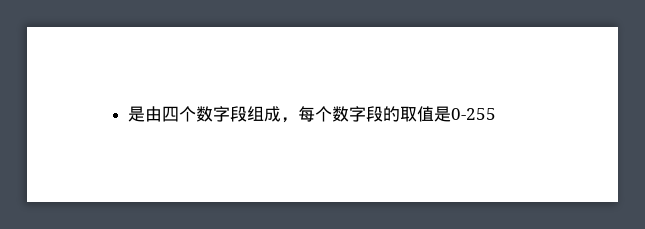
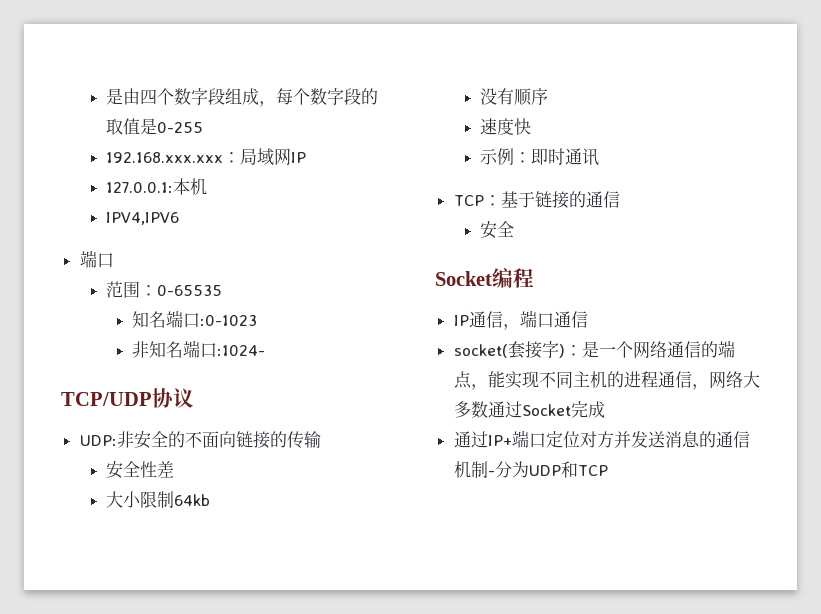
+ 192.168.xxx.xxx：局域网IP
+ 127.0.0.1:本机
+ IPV4,IPV6
+ 端口
+ 范围：0-65535
+ 知名端口:0-1023
+ 非知名端口:1024-
+ TCP/UDP协议
+ UDP:非安全的不面向链接的传输
+ 安全性差
+ 大小限制64kb
+ 没有顺序
+ 速度快
+ 示例：即时通讯
+ TCP：基于链接的通信
+ 安全
+ Socket编程
+ IP通信，端口通信
+ socket(套接字)：是一个网络通信的端点，能实现不同主机的进程通信，网络大多数通过Socket完成
+ 通过IP+端口定位对方并发送消息的通信机制-分为UDP和TCP

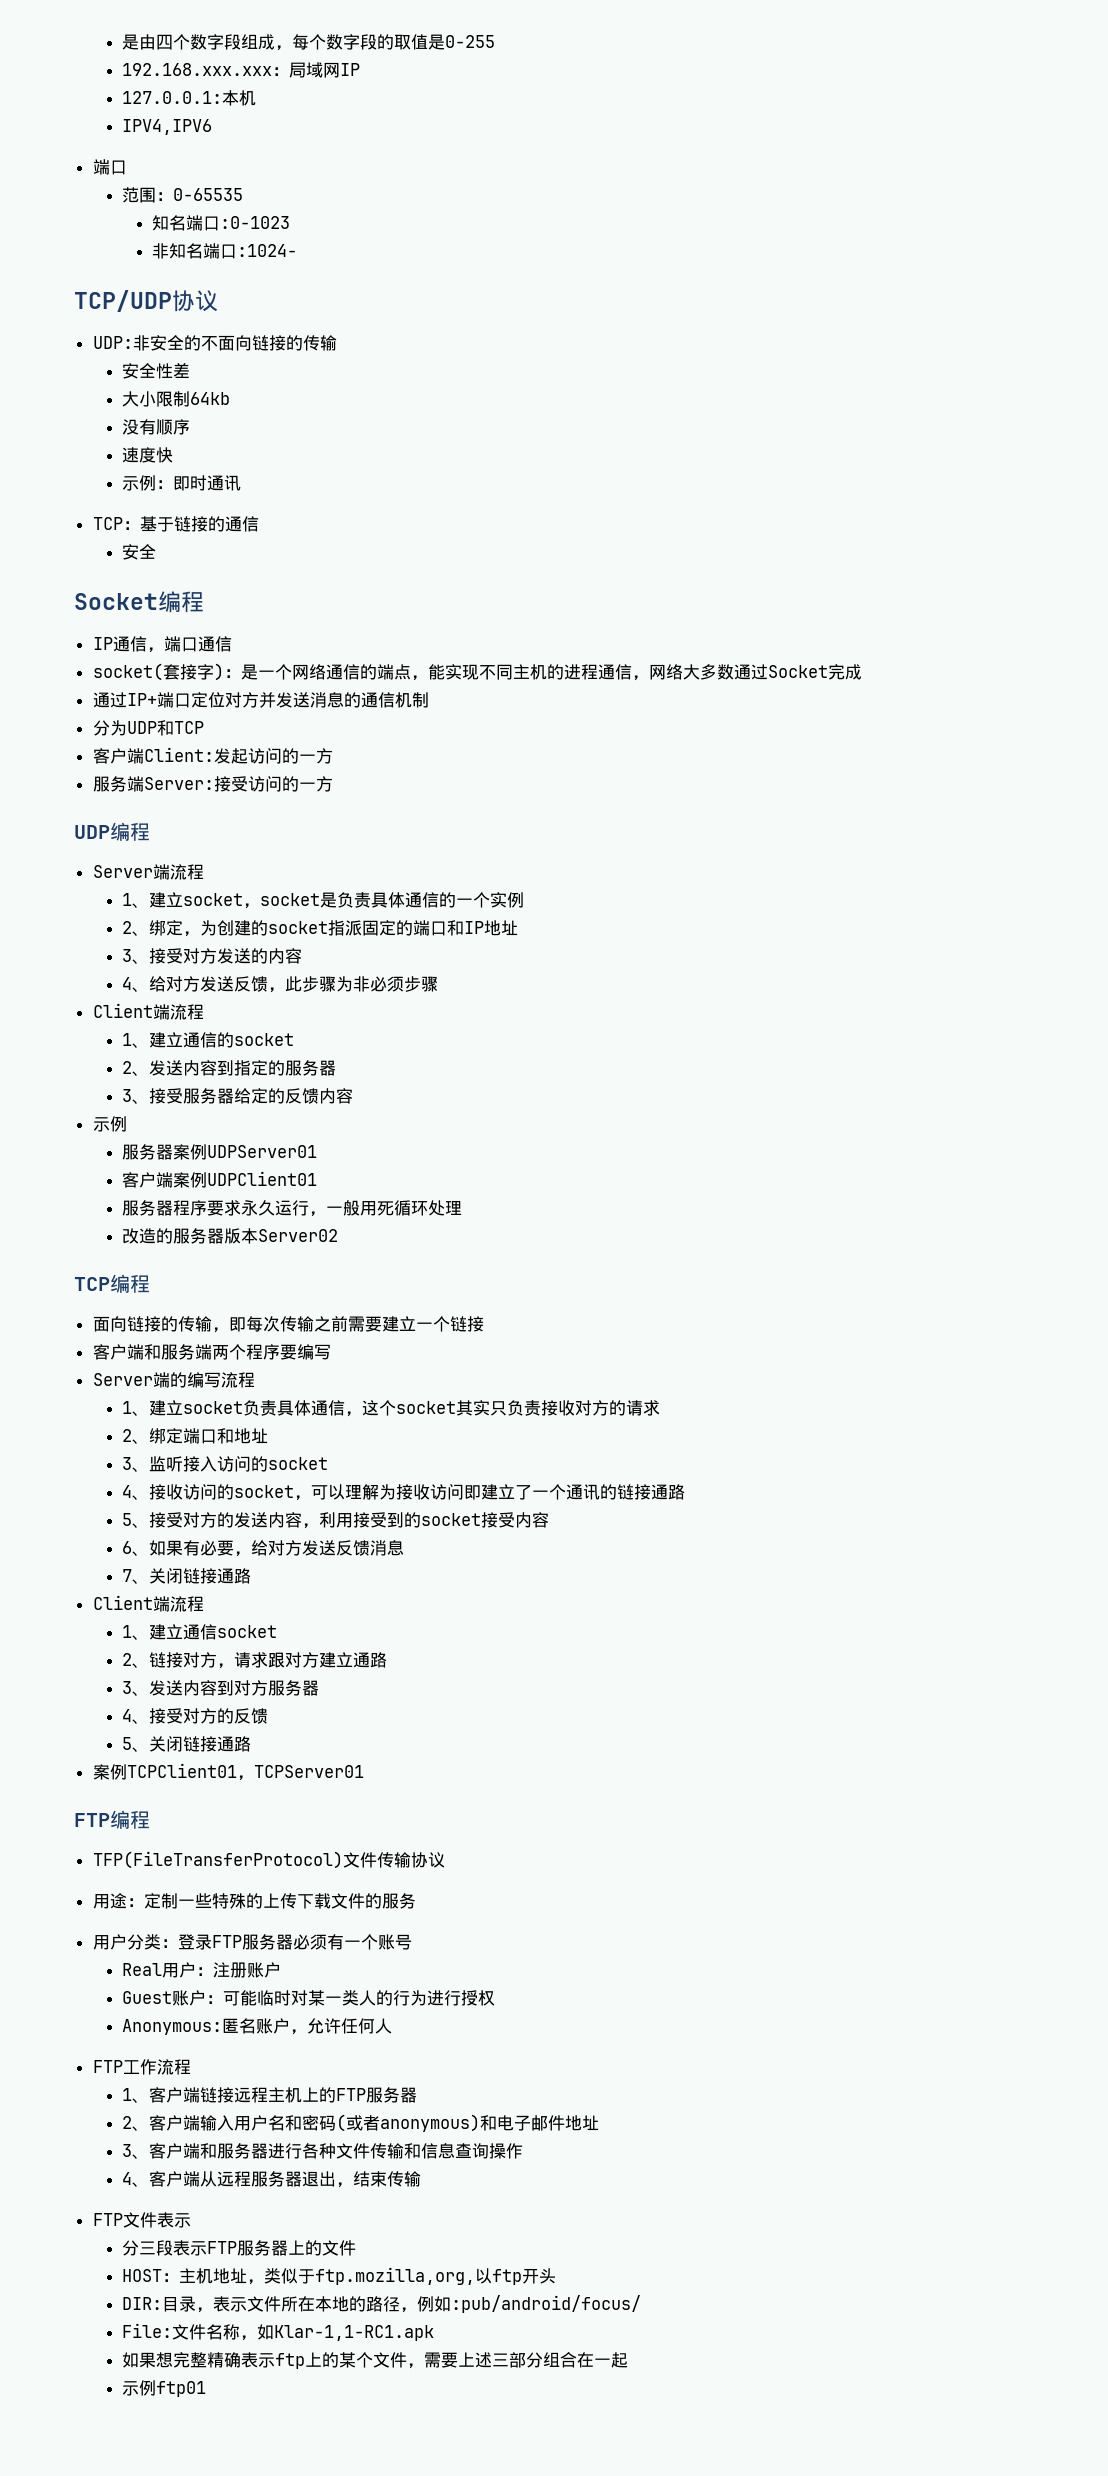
- 通过IP+端口定位对方并发送消息的通信机制-分为UDP和TCP
+ 通过IP+端口定位对方并发送消息的通信机制
+ 分为UDP和TCP
+ 客户端Client:发起访问的一方
+ 服务端Server:接受访问的一方
+ UDP编程
+ Server端流程
+ 1、建立socket，socket是负责具体通信的一个实例
+ 2、绑定，为创建的socket指派固定的端口和IP地址
+ 3、接受对方发送的内容
+ 4、给对方发送反馈，此步骤为非必须步骤
+ Client端流程
+ 1、建立通信的socket
+ 2、发送内容到指定的服务器
+ 3、接受服务器给定的反馈内容
+ 示例
+ 服务器案例UDPServer01
+ 客户端案例UDPClient01
+ 服务器程序要求永久运行，一般用死循环处理
+ 改造的服务器版本Server02
+ TCP编程
+ 面向链接的传输，即每次传输之前需要建立一个链接
+ 客户端和服务端两个程序要编写
+ Server端的编写流程
+ 1、建立socket负责具体通信，这个socket其实只负责接收对方的请求
+ 2、绑定端口和地址
+ 3、监听接入访问的socket
+ 4、接收访问的socket，可以理解为接收访问即建立了一个通讯的链接通路
+ 5、接受对方的发送内容，利用接受到的socket接受内容
+ 6、如果有必要，给对方发送反馈消息
+ 7、关闭链接通路
+ Client端流程
+ 1、建立通信socket
+ 2、链接对方，请求跟对方建立通路
+ 3、发送内容到对方服务器
+ 4、接受对方的反馈
+ 5、关闭链接通路
+ 案例TCPClient01，TCPServer01
+ FTP编程
+ TFP(FileTransferProtocol)文件传输协议
+ 用途：定制一些特殊的上传下载文件的服务
+ 用户分类：登录FTP服务器必须有一个账号
+ Real用户：注册账户
+ Guest账户：可能临时对某一类人的行为进行授权
+ Anonymous:匿名账户，允许任何人
+ FTP工作流程
+ 1、客户端链接远程主机上的FTP服务器
+ 2、客户端输入用户名和密码(或者anonymous)和电子邮件地址
+ 3、客户端和服务器进行各种文件传输和信息查询操作
+ 4、客户端从远程服务器退出，结束传输
+ FTP文件表示
+ 分三段表示FTP服务器上的文件
+ HOST：主机地址，类似于ftp.mozilla,org,以ftp开头
+ DIR:目录，表示文件所在本地的路径，例如:pub/android/focus/
+ File:文件名称，如Klar-1,1-RC1.apk
+ 如果想完整精确表示ftp上的某个文件，需要上述三部分组合在一起
+ 示例ftp01

